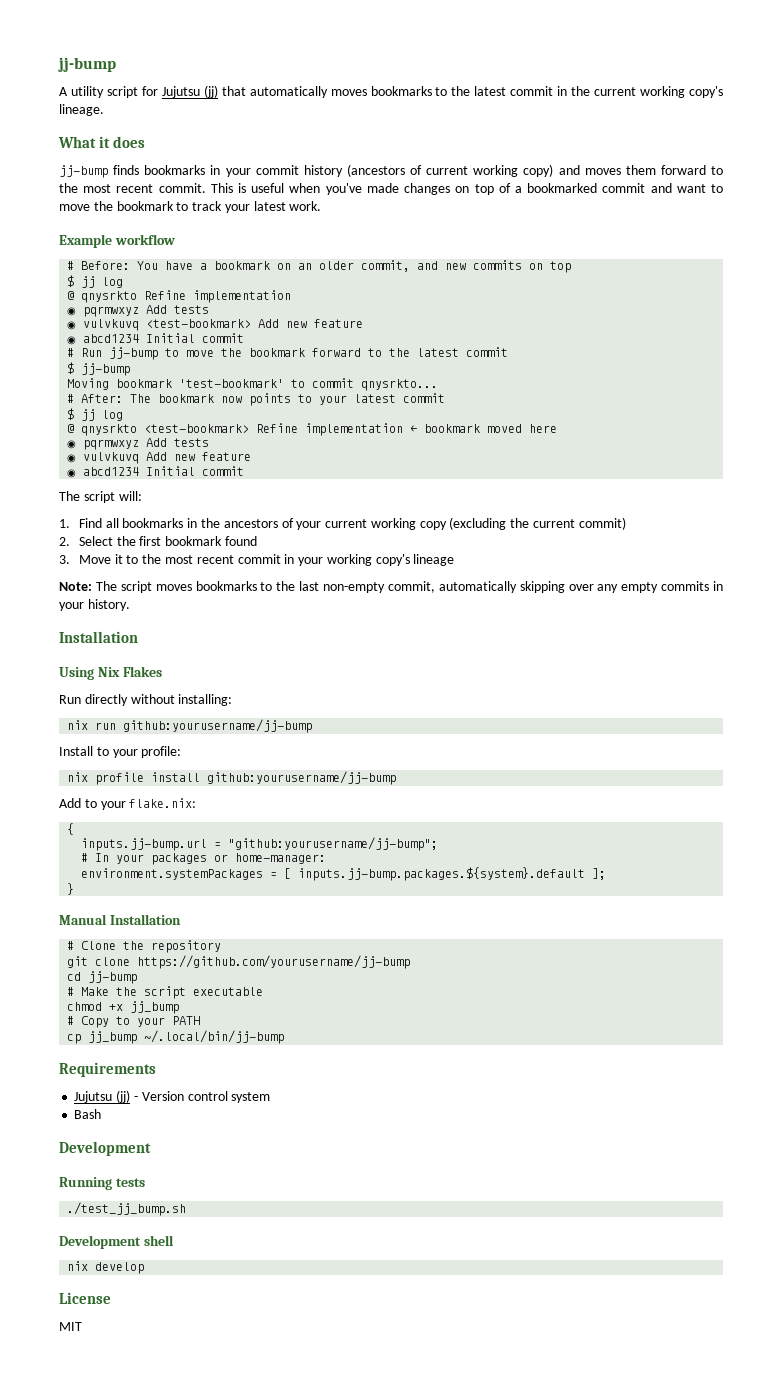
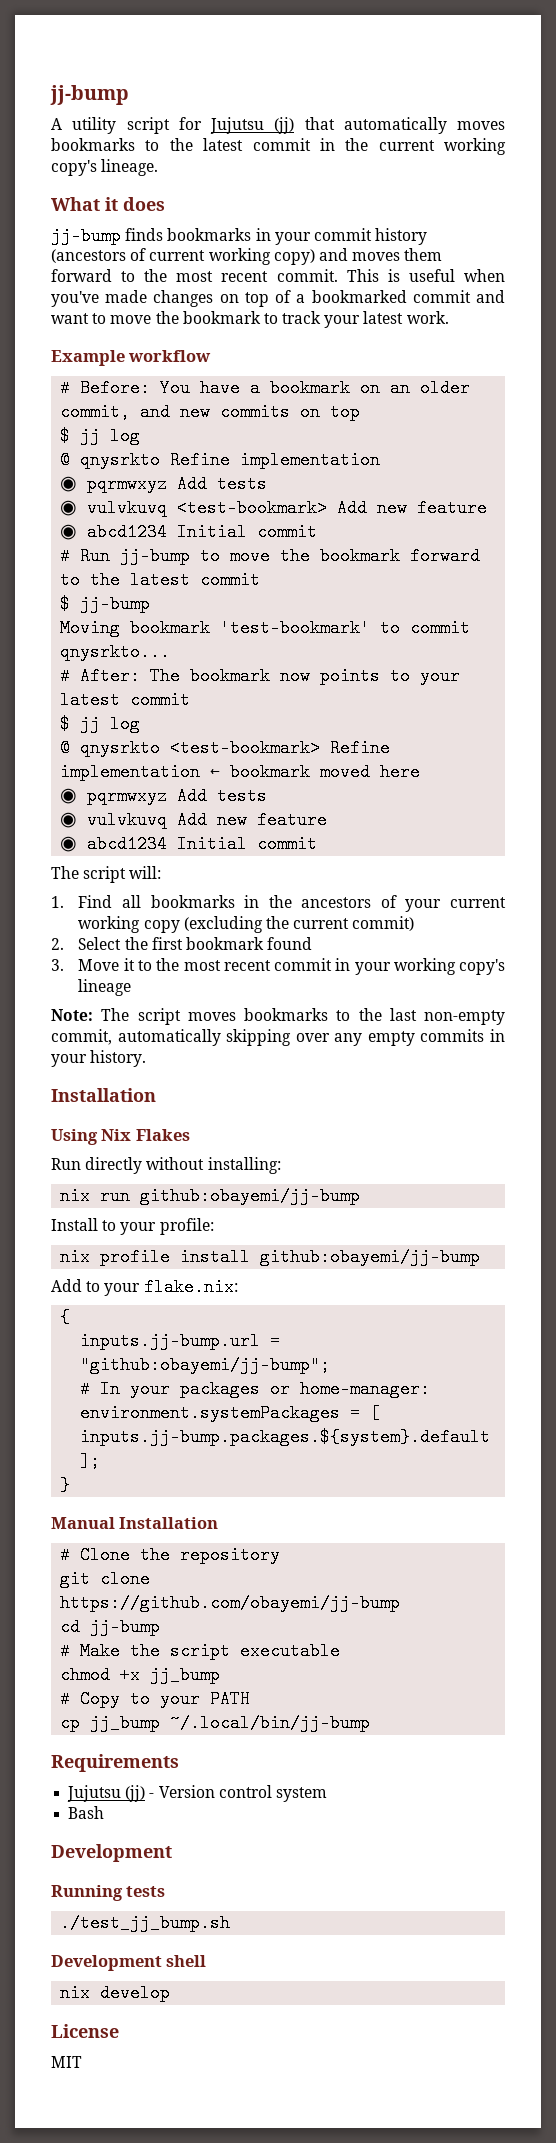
- nix run github:yourusername/jj-bump
+ nix run github:obayemi/jj-bump
- nix profile install github:yourusername/jj-bump
+ nix profile install github:obayemi/jj-bump
- inputs.jj-bump.url = "github:yourusername/jj-bump";
+ inputs.jj-bump.url = "github:obayemi/jj-bump";
- git clone https://github.com/yourusername/jj-bump
+ git clone https://github.com/obayemi/jj-bump

